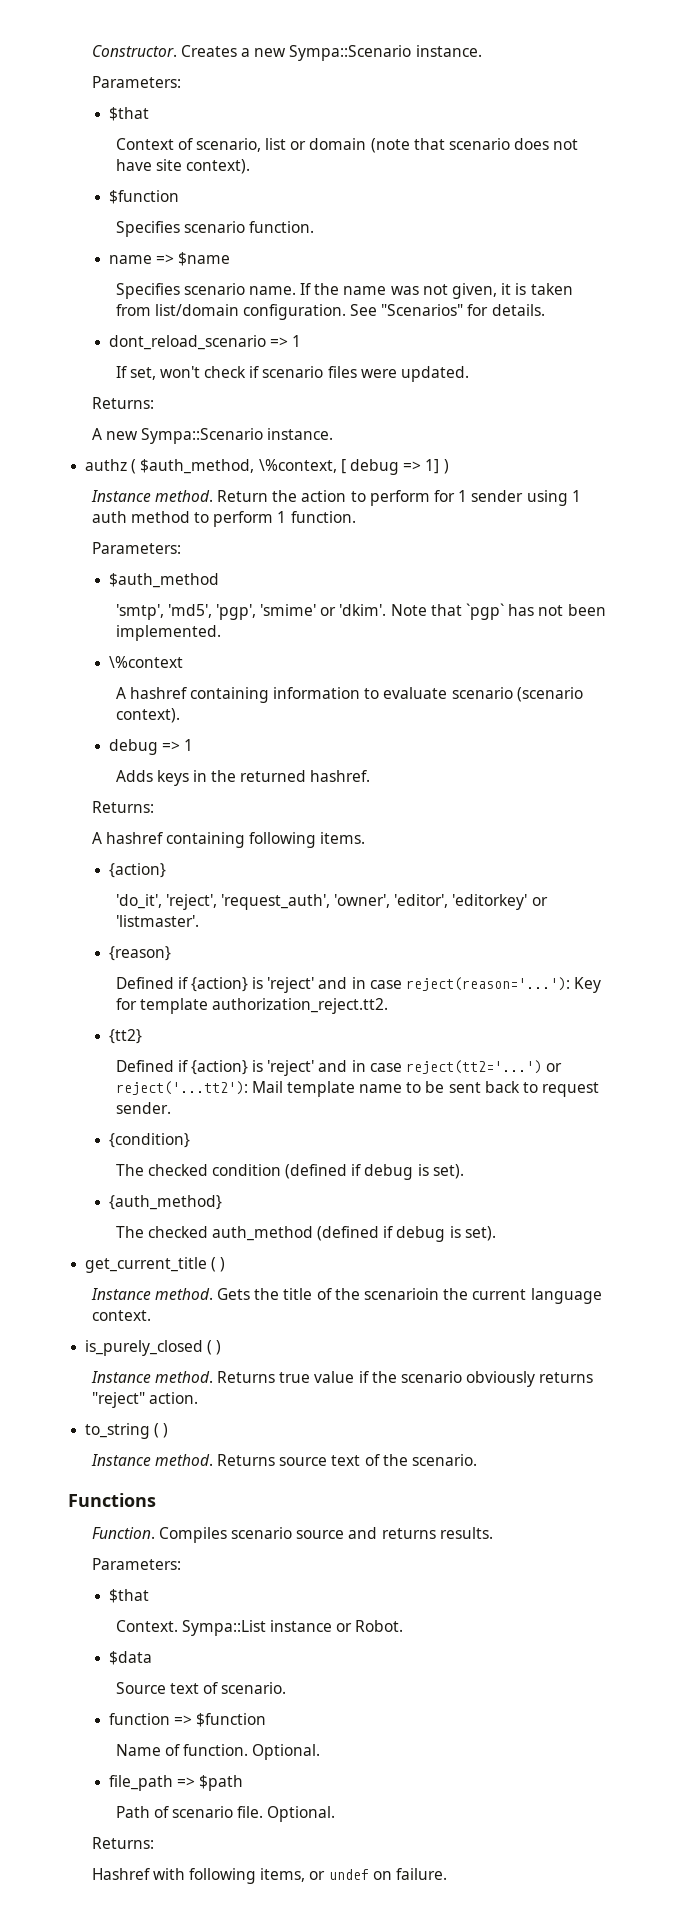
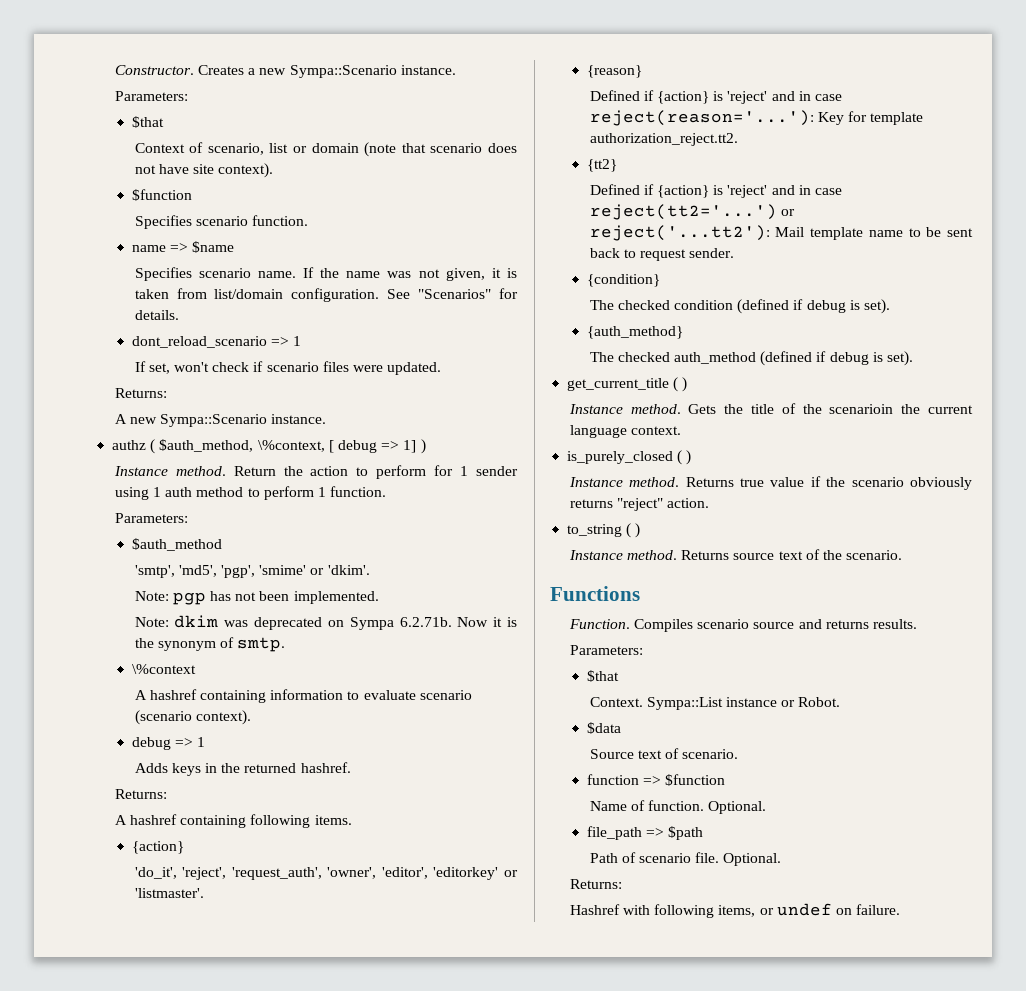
- 'smtp', 'md5', 'pgp', 'smime' or 'dkim'. Note that `pgp` has not been implemented.
+ 'smtp', 'md5', 'pgp', 'smime' or 'dkim'.
+ Note: pgp has not been implemented.
+ Note: dkim was deprecated on Sympa 6.2.71b. Now it is the synonym of smtp.

